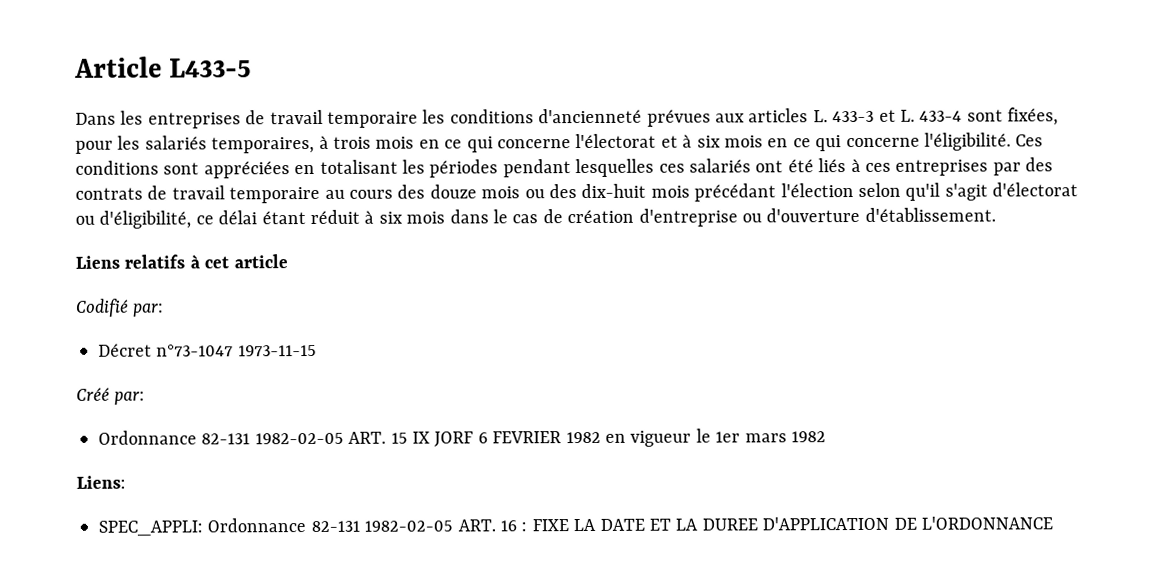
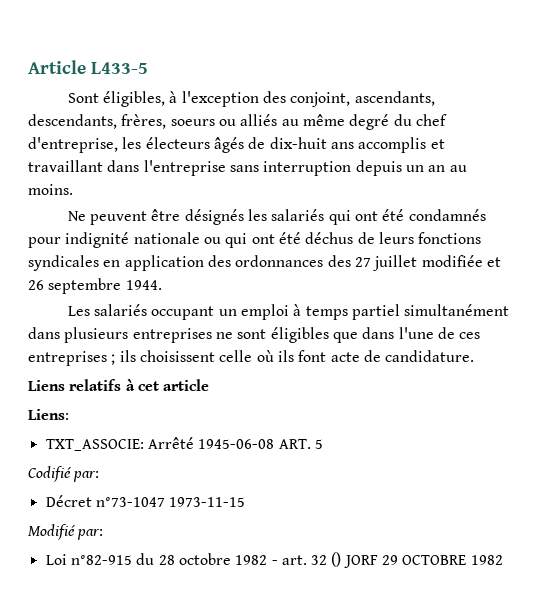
- Dans les entreprises de travail temporaire les conditions d'ancienneté prévues aux articles L. 433-3 et L. 433-4 sont fixées, pour les salariés temporaires, à trois mois en ce qui concerne l'électorat et à six mois en ce qui concerne l'éligibilité. Ces conditions sont appréciées en totalisant les périodes pendant lesquelles ces salariés ont été liés à ces entreprises par des contrats de travail temporaire au cours des douze mois ou des dix-huit mois précédant l'élection selon qu'il s'agit d'électorat ou d'éligibilité, ce délai étant réduit à six mois dans le cas de création d'entreprise ou d'ouverture d'établissement.
+ Sont éligibles, à l'exception des conjoint, ascendants, descendants, frères, soeurs ou alliés au même degré du chef d'entreprise, les électeurs âgés de dix-huit ans accomplis et travaillant dans l'entreprise sans interruption depuis un an au moins.
+ Ne peuvent être désignés les salariés qui ont été condamnés pour indignité nationale ou qui ont été déchus de leurs fonctions syndicales en application des ordonnances des 27 juillet modifiée et 26 septembre 1944.
+ Les salariés occupant un emploi à temps partiel simultanément dans plusieurs entreprises ne sont éligibles que dans l'une de ces entreprises ; ils choisissent celle où ils font acte de candidature.
+ Liens:
+ TXT_ASSOCIE: Arrêté 1945-06-08 ART. 5
- Créé par:
- Ordonnance 82-131 1982-02-05 ART. 15 IX JORF 6 FEVRIER 1982 en vigueur le 1er mars 1982
- Liens:
- SPEC_APPLI: Ordonnance 82-131 1982-02-05 ART. 16 : FIXE LA DATE ET LA DUREE D'APPLICATION DE L'ORDONNANCE
+ Modifié par:
+ Loi n°82-915 du 28 octobre 1982 - art. 32 () JORF 29 OCTOBRE 1982

